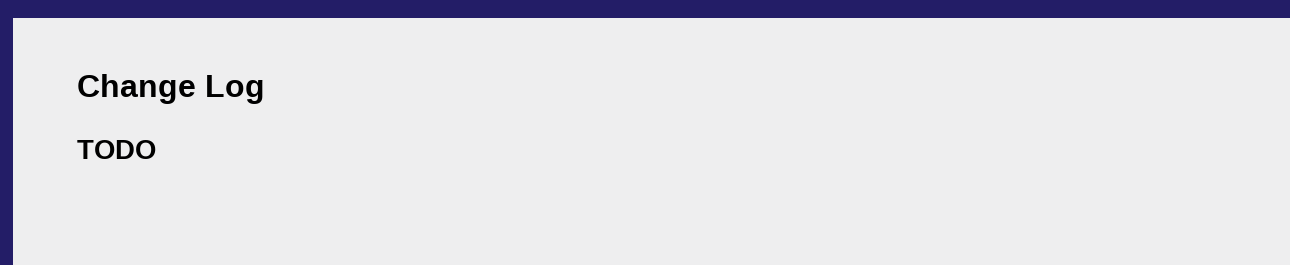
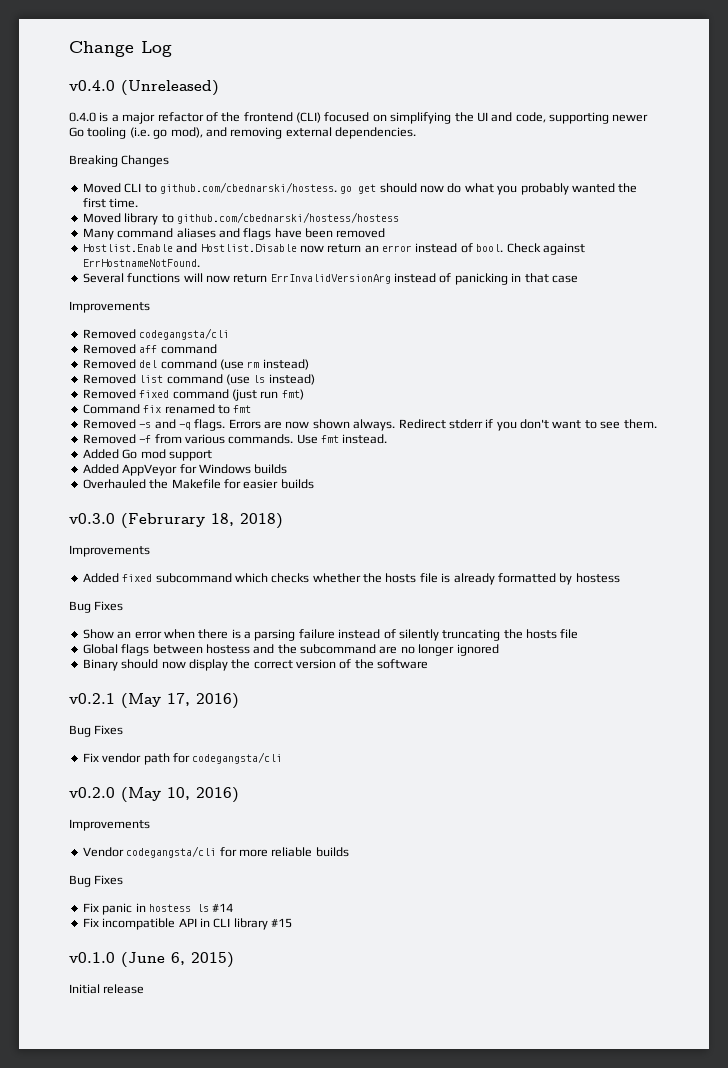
- TODO
+ v0.4.0 (Unreleased)
+ 0.4.0 is a major refactor of the frontend (CLI) focused on simplifying the UI and code, supporting newer Go tooling (i.e. go mod), and removing external dependencies.
+ Breaking Changes
+ Moved CLI to github.com/cbednarski/hostess. go get should now do what you probably wanted the first time.
+ Moved library to github.com/cbednarski/hostess/hostess
+ Many command aliases and flags have been removed
+ Hostlist.Enable and Hostlist.Disable now return an error instead of bool. Check against ErrHostnameNotFound.
+ Several functions will now return ErrInvalidVersionArg instead of panicking in that case
+ Improvements
+ Removed codegangsta/cli
+ Removed aff command
+ Removed del command (use rm instead)
+ Removed list command (use ls instead)
+ Removed fixed command (just run fmt)
+ Command fix renamed to fmt
+ Removed -s and -q flags. Errors are now shown always. Redirect stderr if you don't want to see them.
+ Removed -f from various commands. Use fmt instead.
+ Added Go mod support
+ Added AppVeyor for Windows builds
+ Overhauled the Makefile for easier builds
+ v0.3.0 (Februrary 18, 2018)
+ Improvements
+ Added fixed subcommand which checks whether the hosts file is already formatted by hostess
+ Bug Fixes
+ Show an error when there is a parsing failure instead of silently truncating the hosts file
+ Global flags between hostess and the subcommand are no longer ignored
+ Binary should now display the correct version of the software
+ v0.2.1 (May 17, 2016)
+ Bug Fixes
+ Fix vendor path for codegangsta/cli
+ v0.2.0 (May 10, 2016)
+ Improvements
+ Vendor codegangsta/cli for more reliable builds
+ Bug Fixes
+ Fix panic in hostess ls #14
+ Fix incompatible API in CLI library #15
+ v0.1.0 (June 6, 2015)
+ Initial release

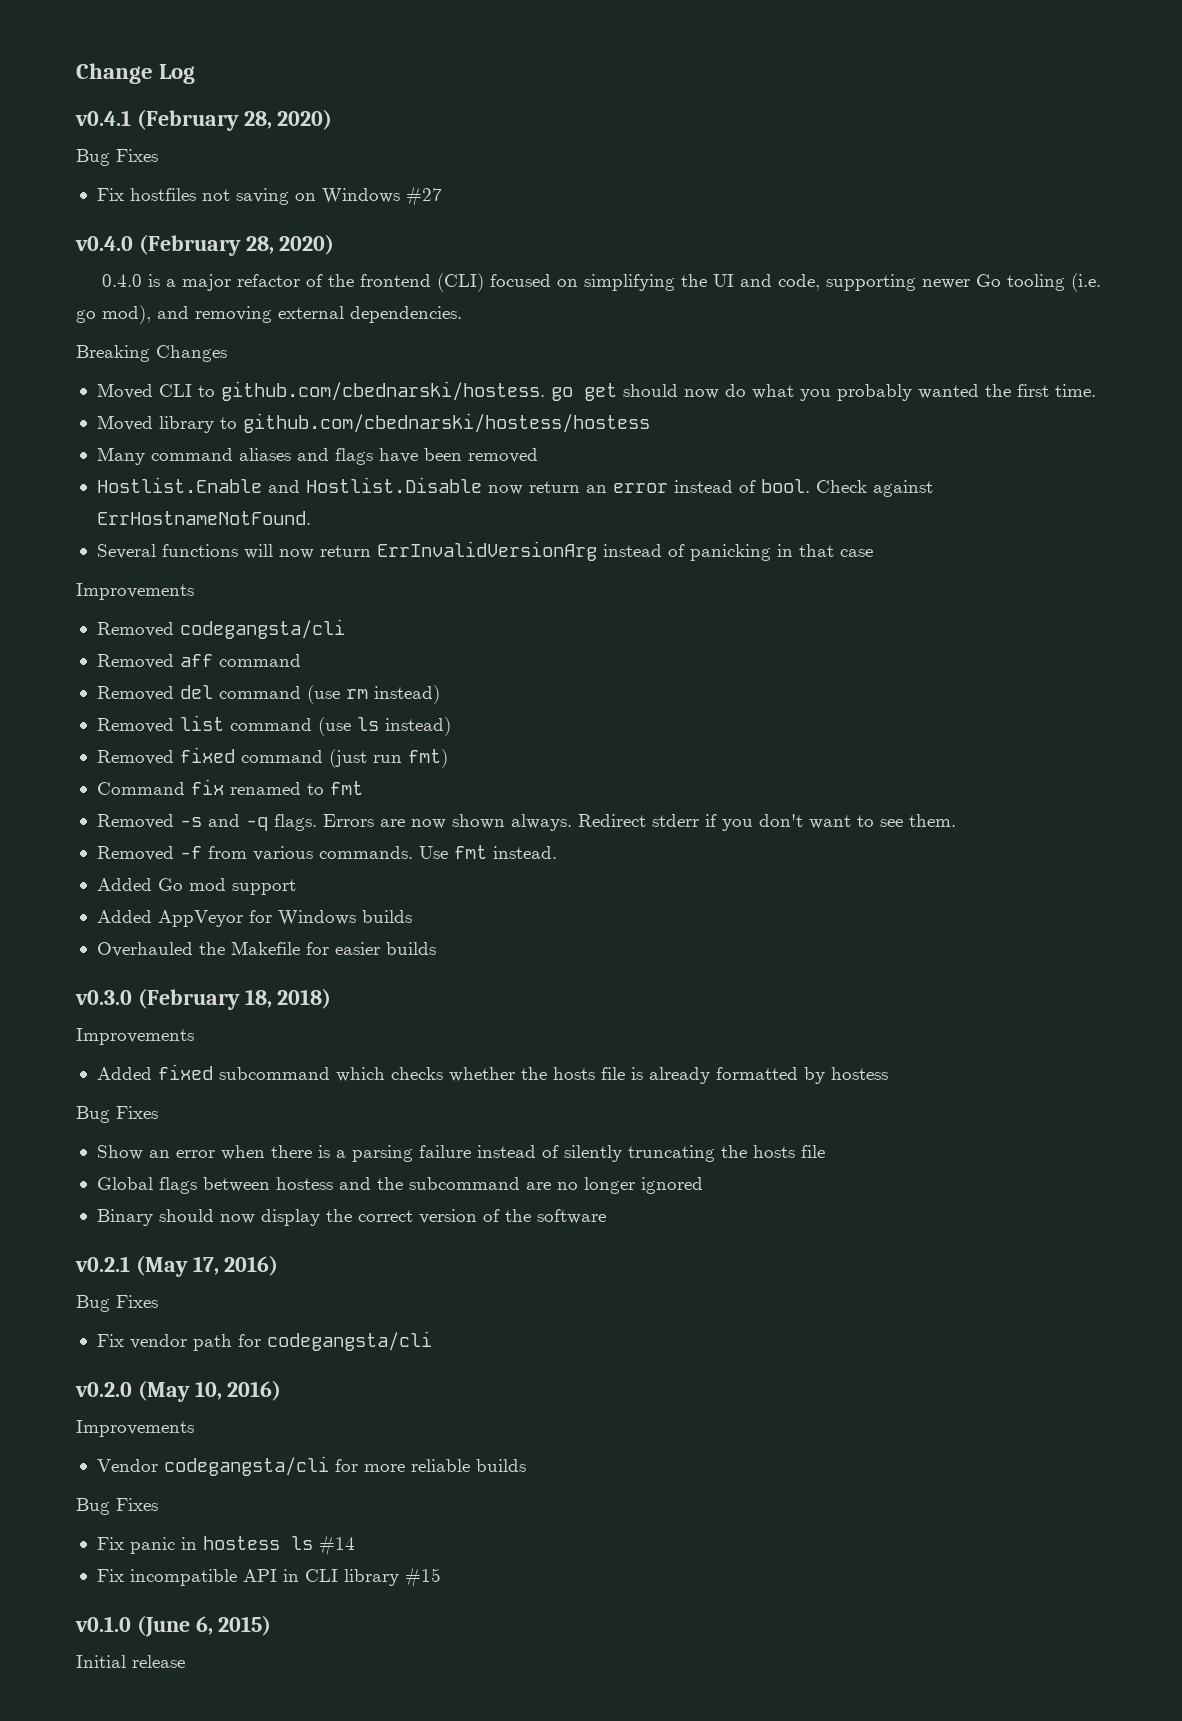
- v0.4.0 (Unreleased)
+ v0.4.1 (February 28, 2020)
+ Bug Fixes
+ Fix hostfiles not saving on Windows #27
+ v0.4.0 (February 28, 2020)
- v0.3.0 (Februrary 18, 2018)
+ v0.3.0 (February 18, 2018)

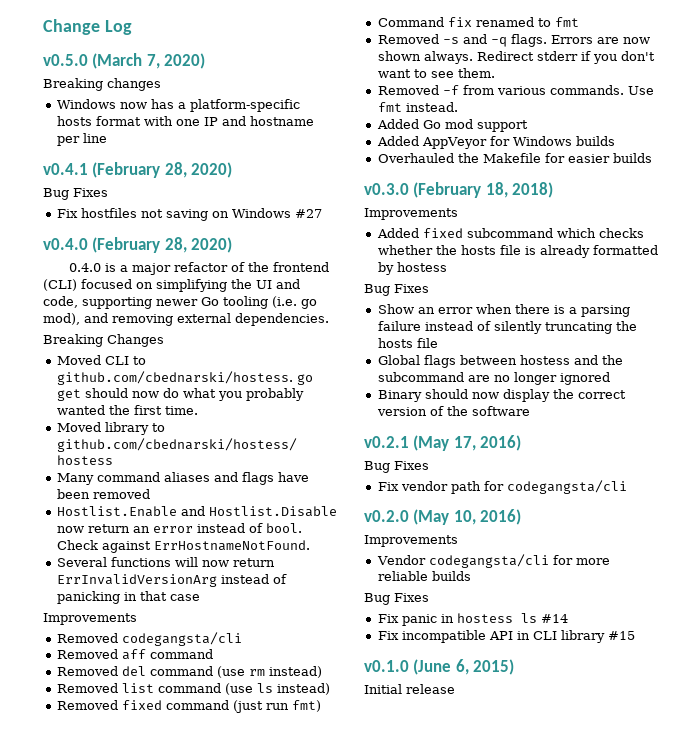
+ v0.5.0 (March 7, 2020)
+ Breaking changes
+ Windows now has a platform-specific hosts format with one IP and hostname per line

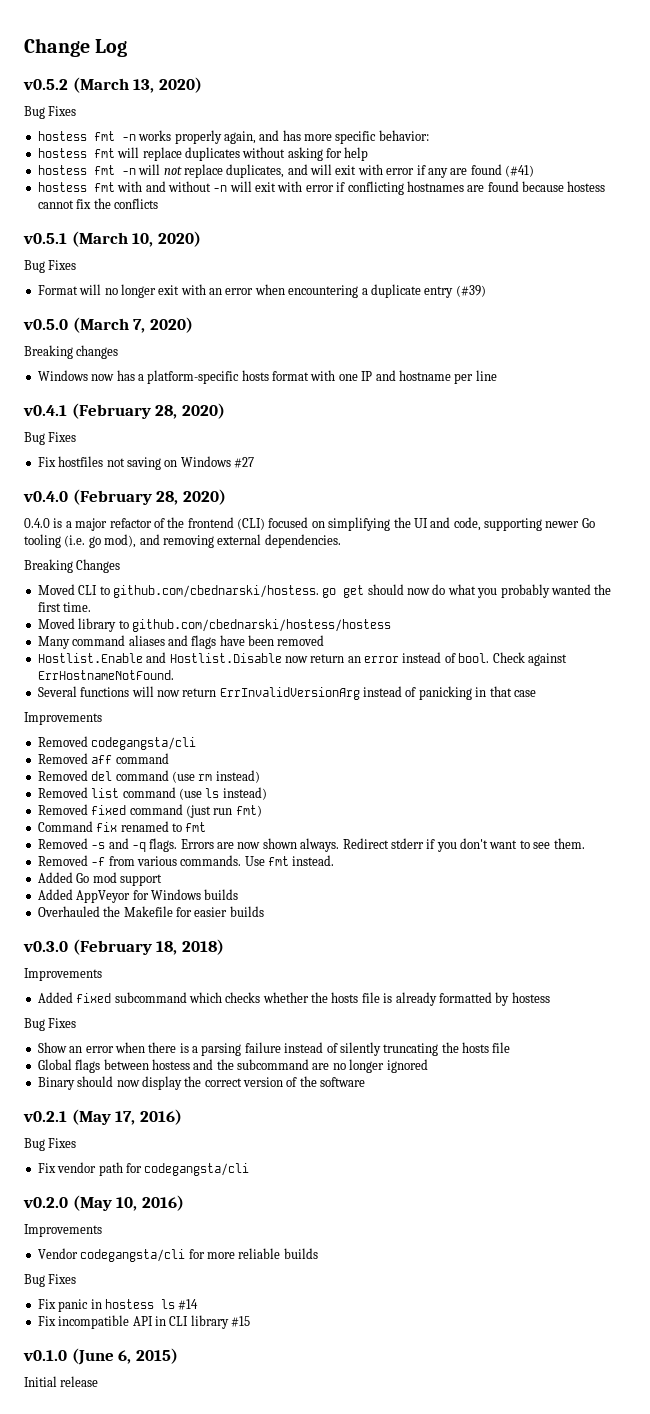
+ v0.5.2 (March 13, 2020)
+ Bug Fixes
+ hostess fmt -n works properly again, and has more specific behavior:
+ hostess fmt will replace duplicates without asking for help
+ hostess fmt -n will not replace duplicates, and will exit with error if any are found (#41)
+ hostess fmt with and without -n will exit with error if conflicting hostnames are found because hostess cannot fix the conflicts
+ v0.5.1 (March 10, 2020)
+ Bug Fixes
+ Format will no longer exit with an error when encountering a duplicate entry (#39)

